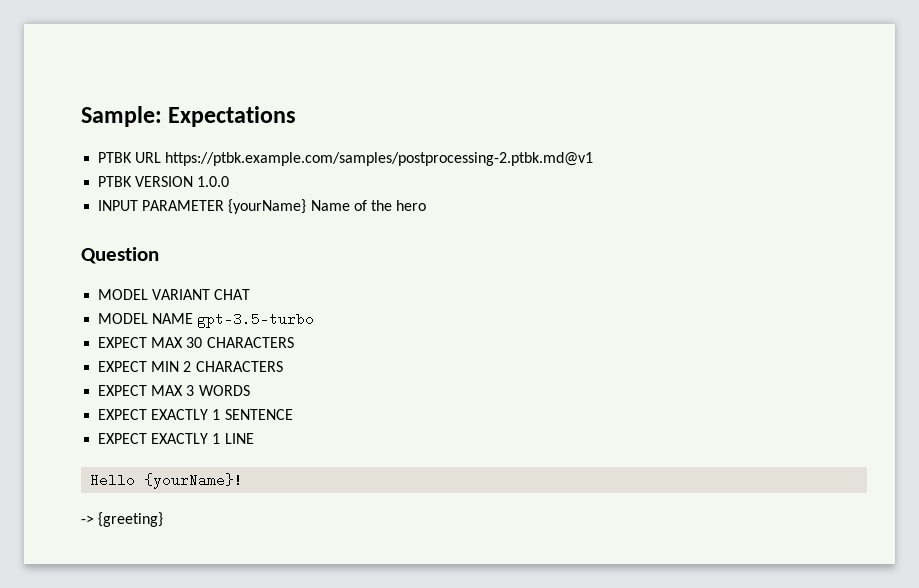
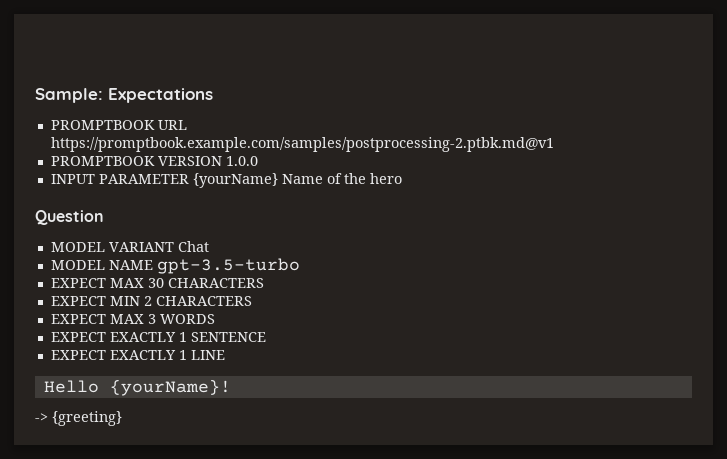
- PTBK URL https://ptbk.example.com/samples/postprocessing-2.ptbk.md@v1
- PTBK VERSION 1.0.0
+ PROMPTBOOK URL https://promptbook.example.com/samples/postprocessing-2.ptbk.md@v1
+ PROMPTBOOK VERSION 1.0.0
- MODEL VARIANT CHAT
+ MODEL VARIANT Chat

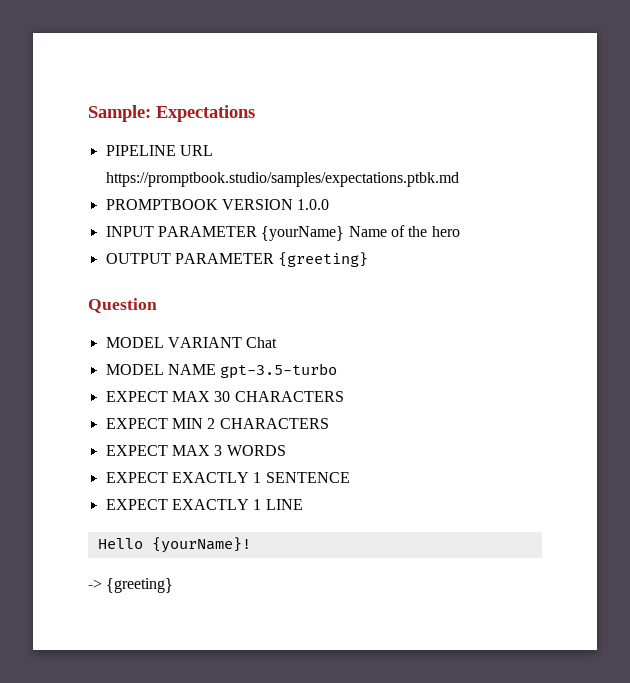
- PROMPTBOOK URL https://promptbook.example.com/samples/postprocessing-2.ptbk.md@v1
+ PIPELINE URL https://promptbook.studio/samples/expectations.ptbk.md
+ OUTPUT PARAMETER {greeting}

